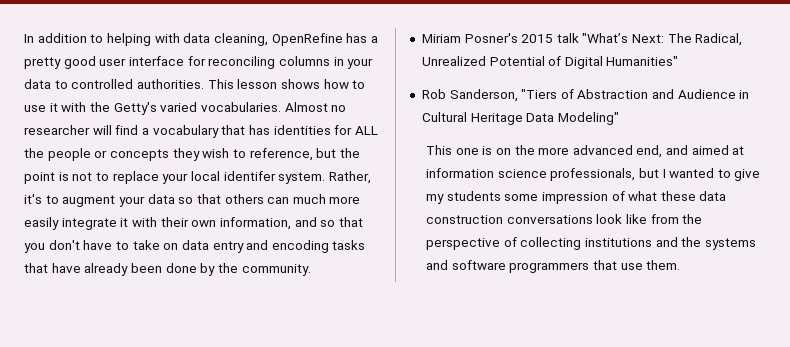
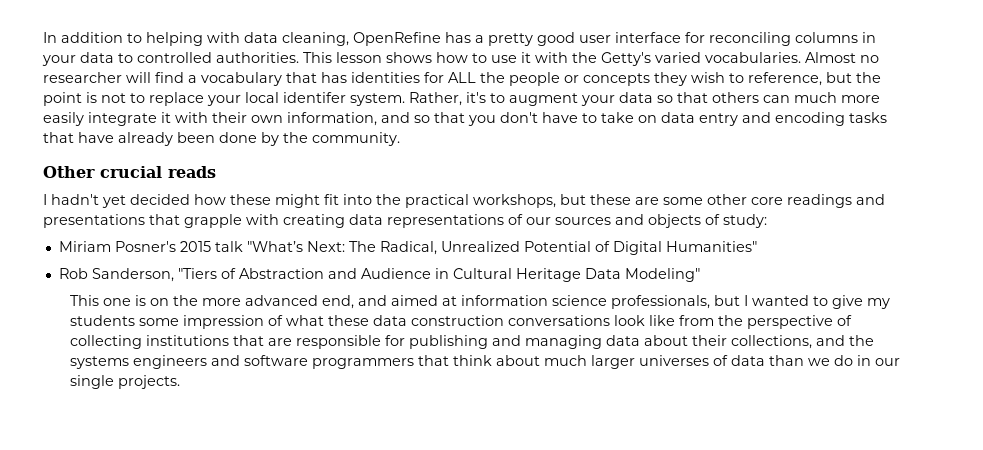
+ Other crucial reads
+ I hadn't yet decided how these might fit into the practical workshops, but these are some other core readings and presentations that grapple with creating data representations of our sources and objects of study:
- This one is on the more advanced end, and aimed at information science professionals, but I wanted to give my students some impression of what these data construction conversations look like from the perspective of collecting institutions and the systems and software programmers that use them.
+ This one is on the more advanced end, and aimed at information science professionals, but I wanted to give my students some impression of what these data construction conversations look like from the perspective of collecting institutions that are responsible for publishing and managing data about their collections, and the systems engineers and software programmers that think about much larger universes of data than we do in our single projects.

